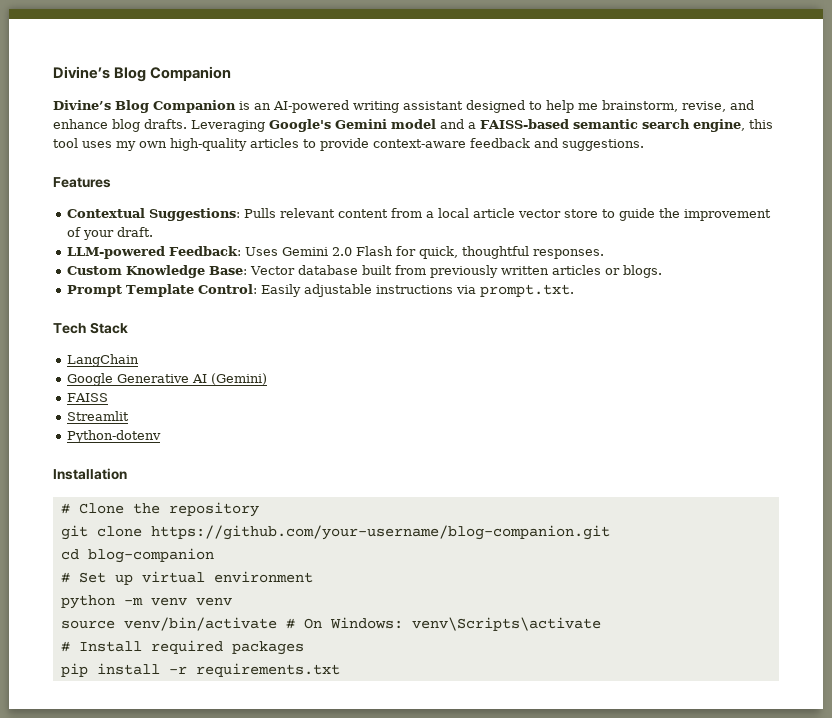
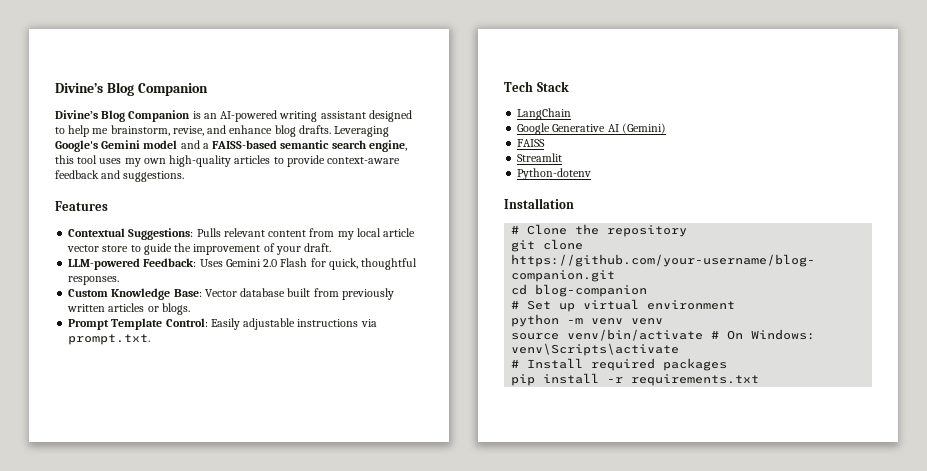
- Contextual Suggestions: Pulls relevant content from a local article vector store to guide the improvement of your draft.
+ Contextual Suggestions: Pulls relevant content from my local article vector store to guide the improvement of your draft.

